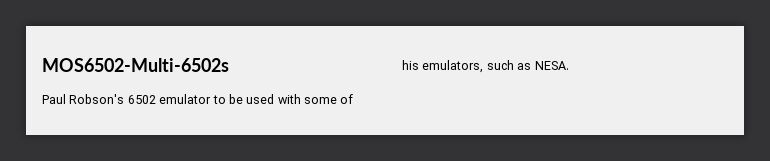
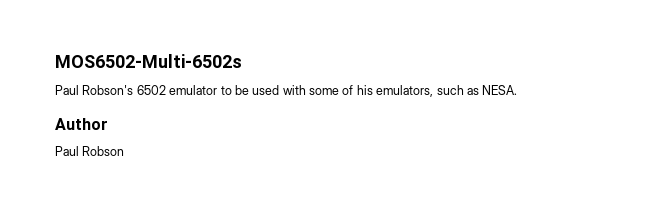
+ Author
+ Paul Robson

